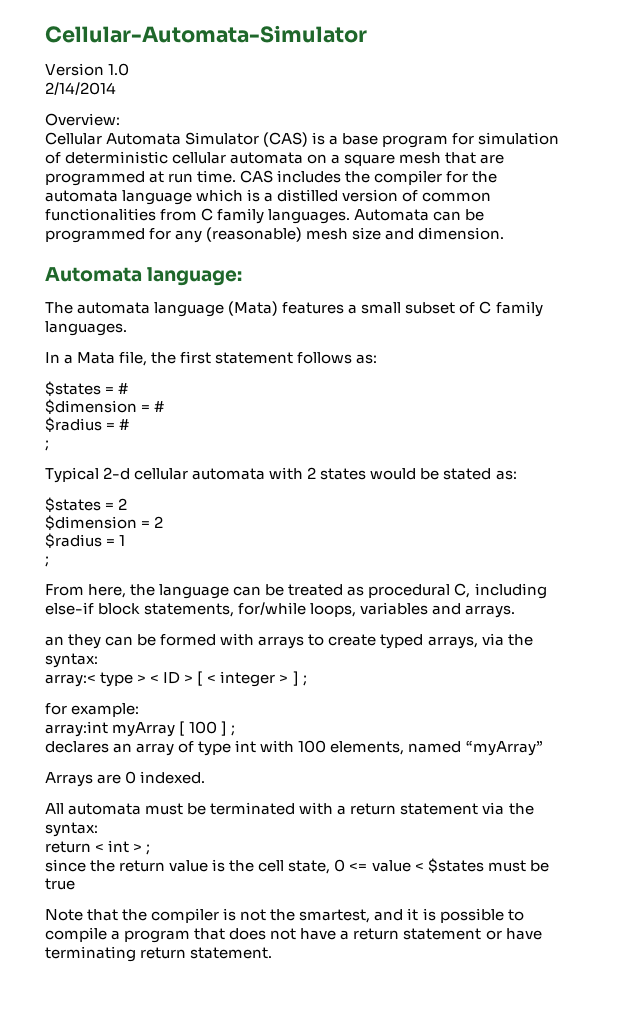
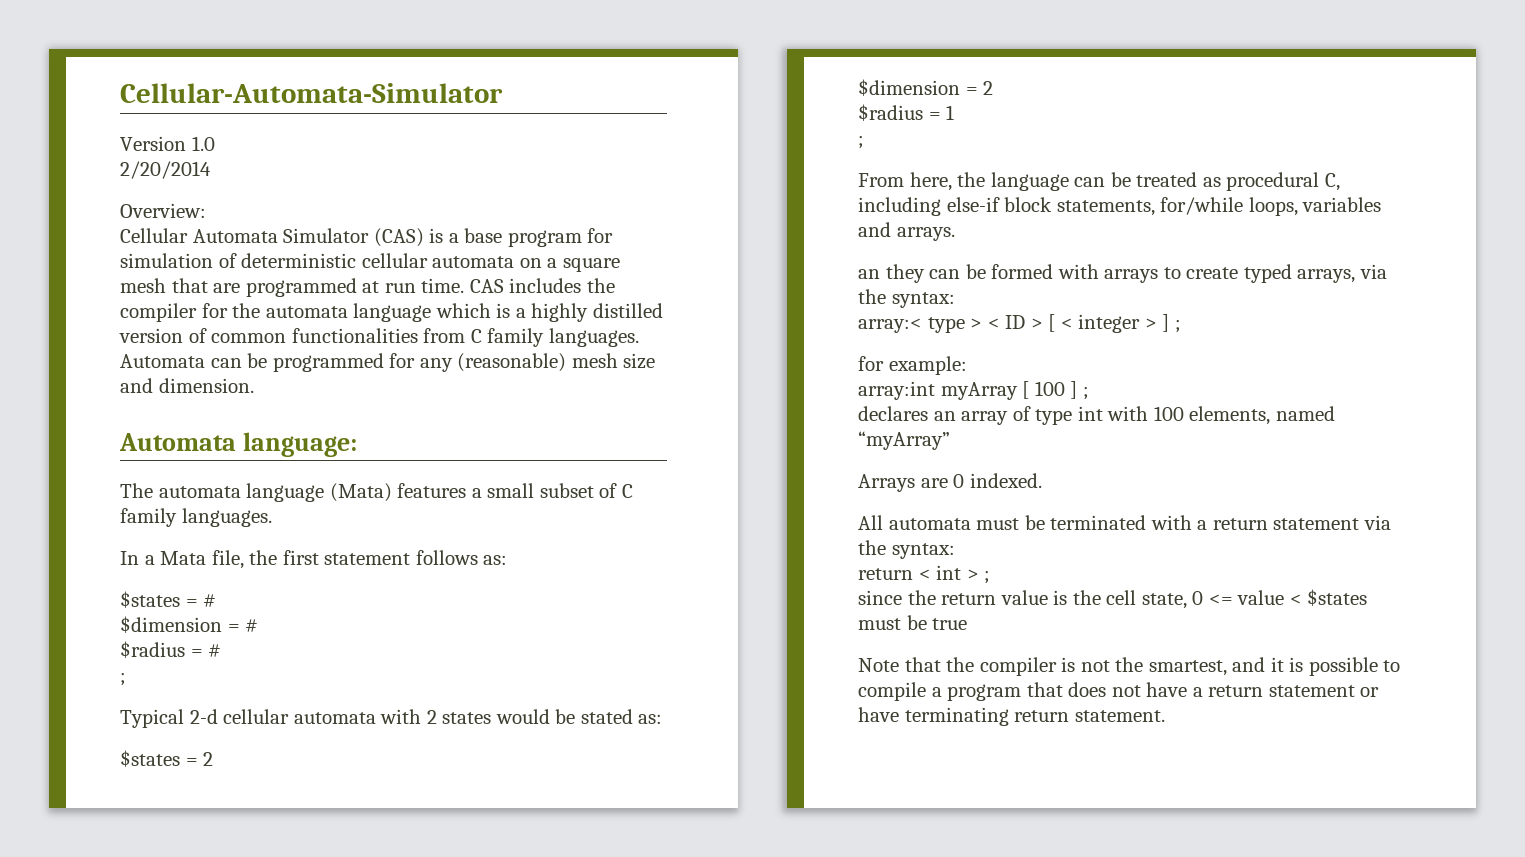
- 2/14/2014
+ 2/20/2014
- CAS includes the compiler for the automata language which is a distilled version of common functionalities from C family languages.
+ CAS includes the compiler for the automata language which is a highly distilled version of common functionalities from C family languages.

